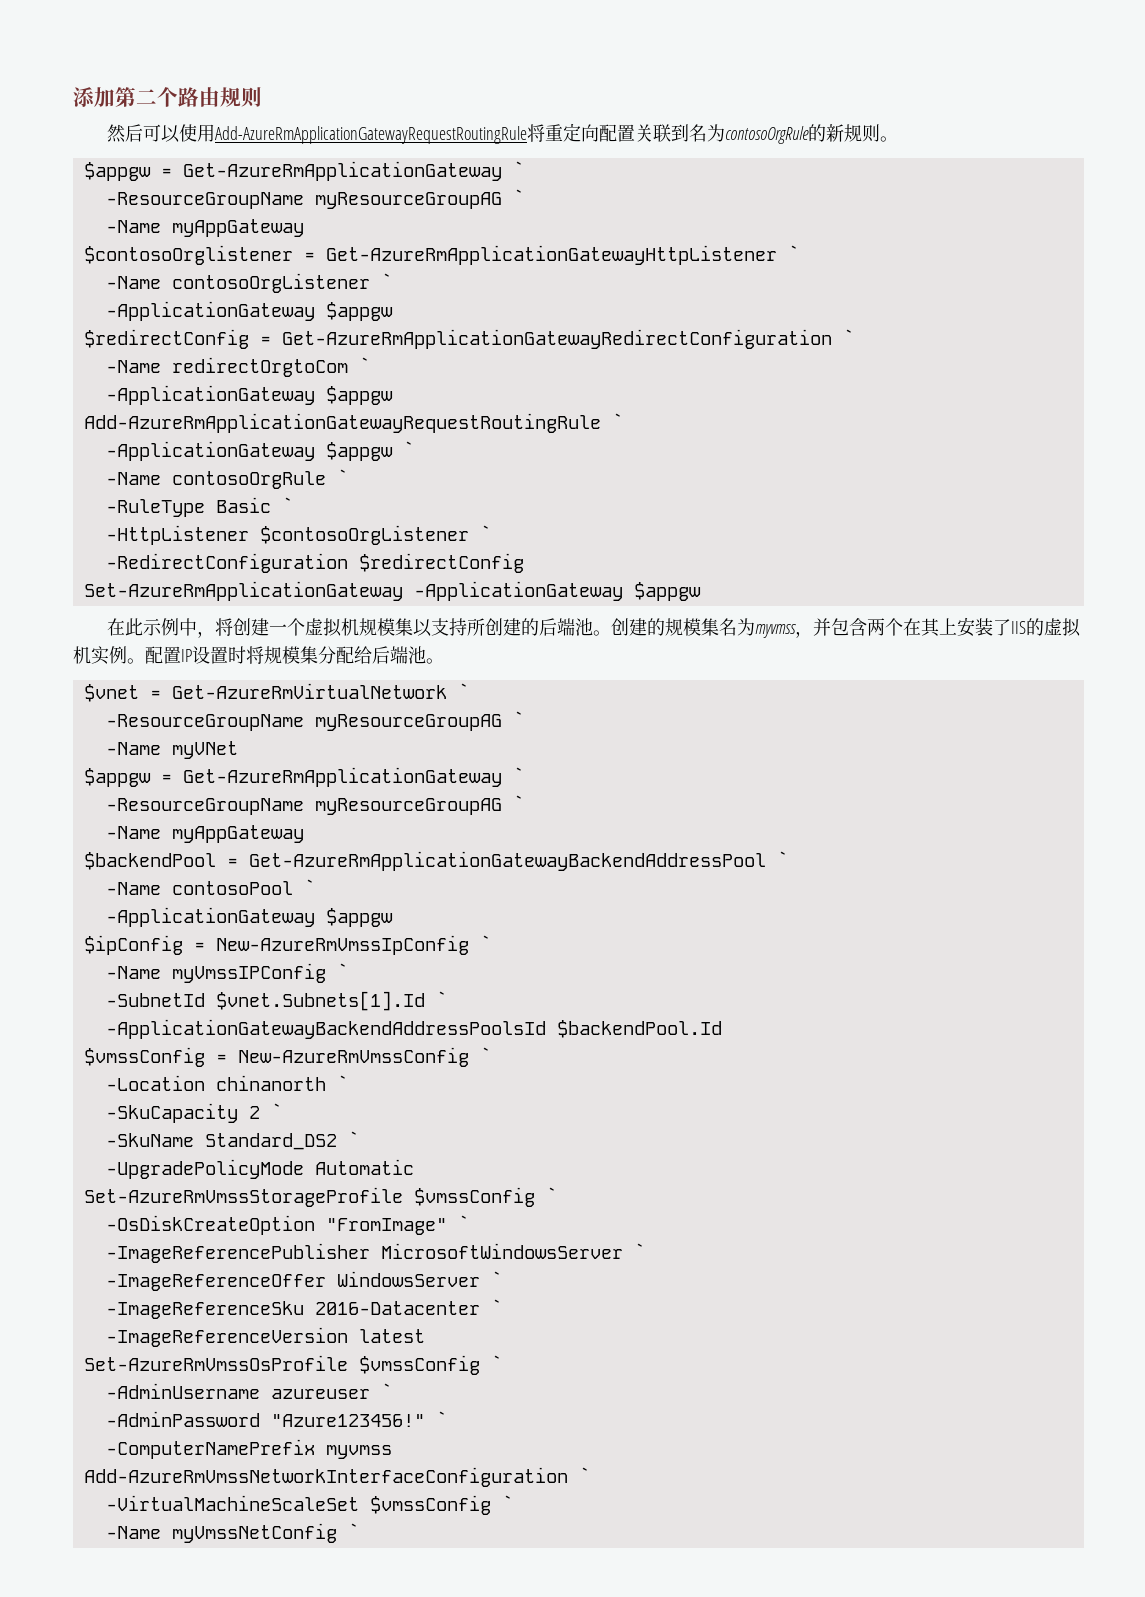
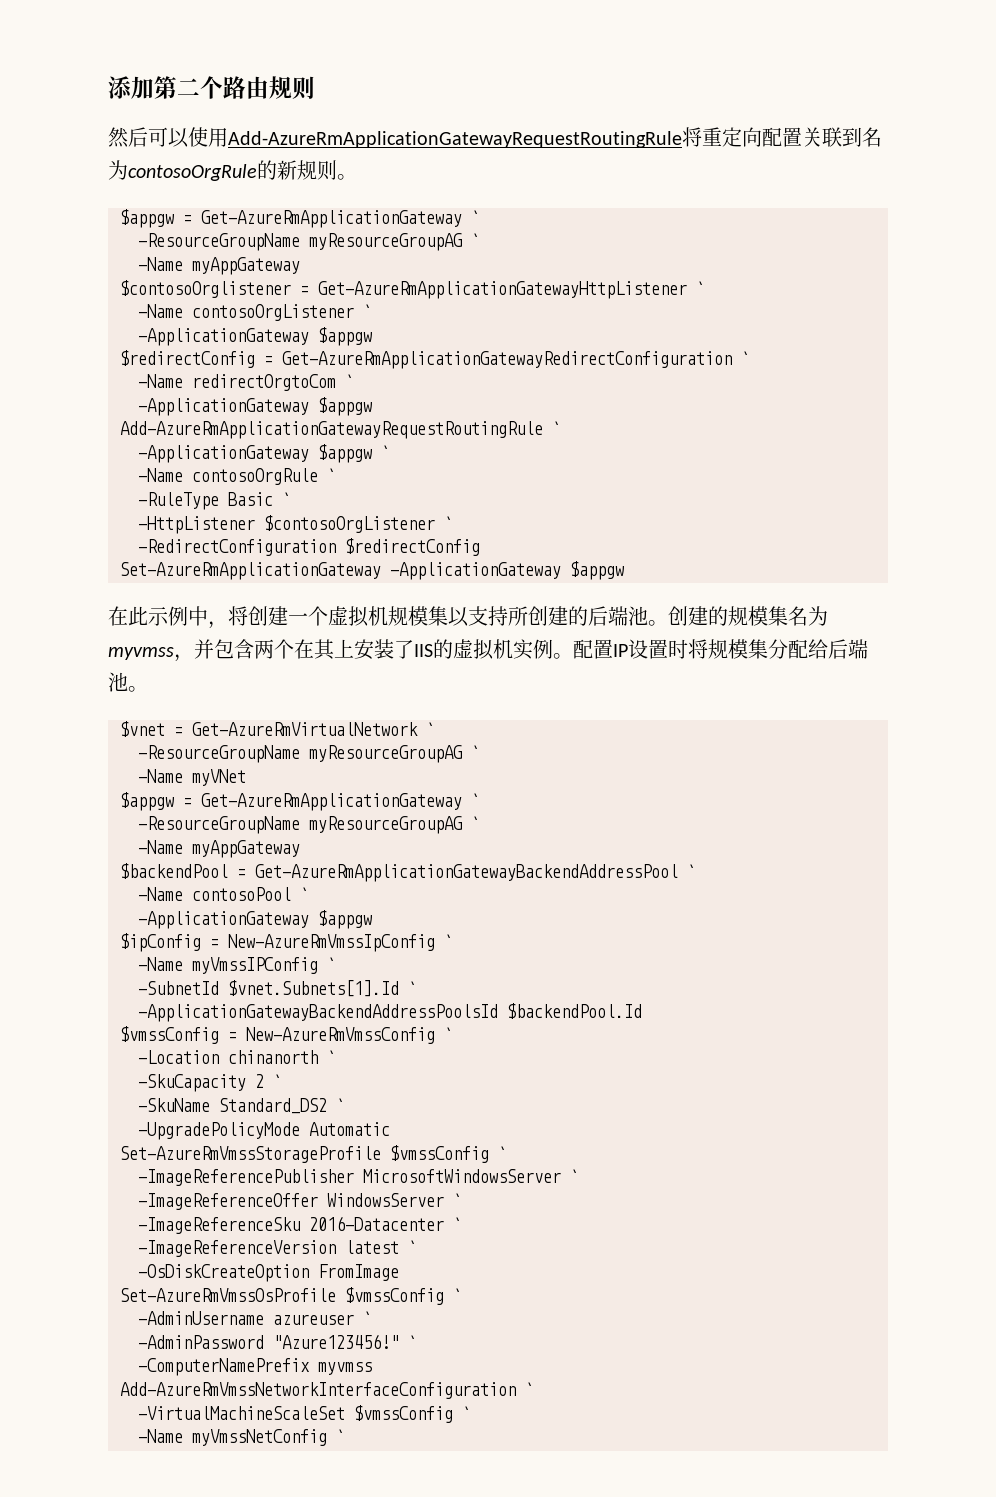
- -OsDiskCreateOption "FromImage" `
- -ImageReferenceVersion latest
+ -ImageReferenceVersion latest `
+ -OsDiskCreateOption FromImage

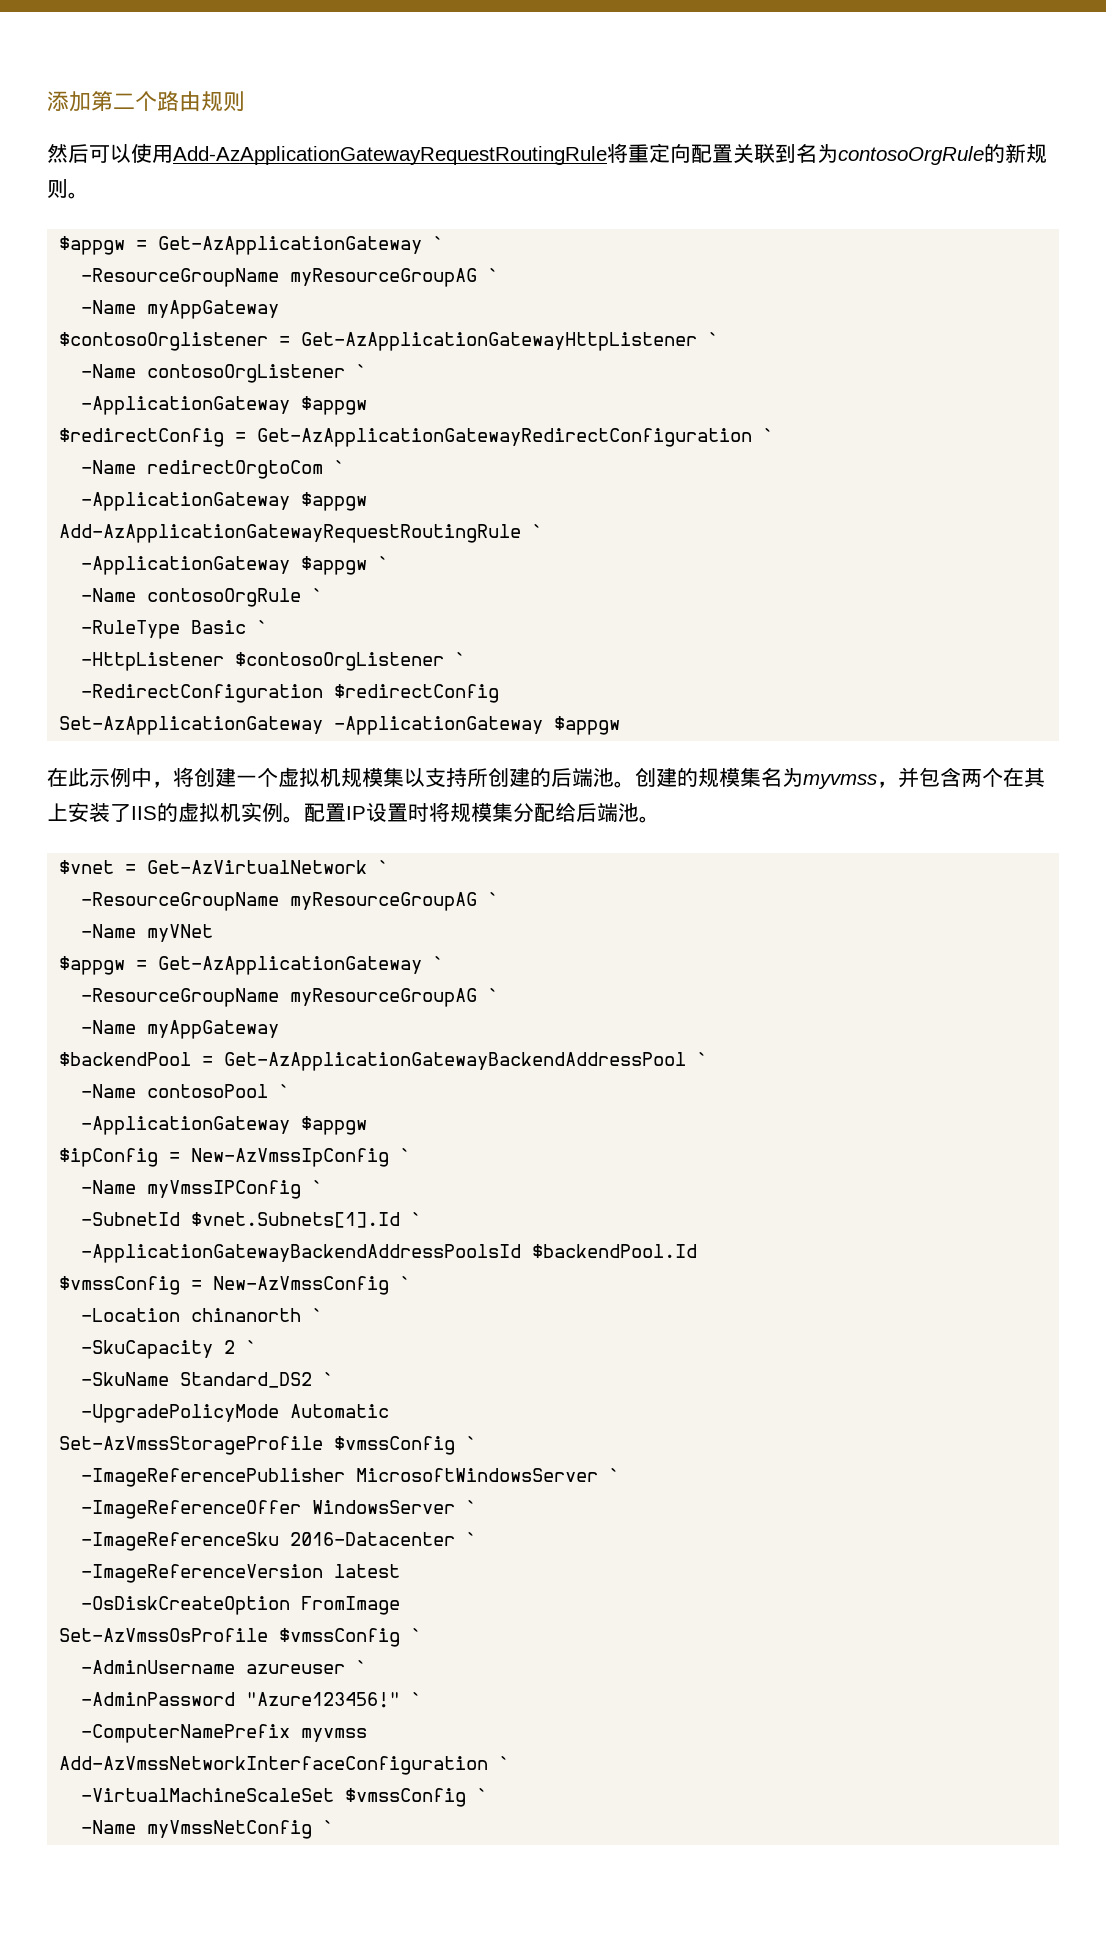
- 然后可以使用Add-AzureRmApplicationGatewayRequestRoutingRule将重定向配置关联到名为contosoOrgRule的新规则。
- $appgw = Get-AzureRmApplicationGateway `
+ 然后可以使用Add-AzApplicationGatewayRequestRoutingRule将重定向配置关联到名为contosoOrgRule的新规则。
+ $appgw = Get-AzApplicationGateway `
- $contosoOrglistener = Get-AzureRmApplicationGatewayHttpListener `
+ $contosoOrglistener = Get-AzApplicationGatewayHttpListener `
- $redirectConfig = Get-AzureRmApplicationGatewayRedirectConfiguration `
+ $redirectConfig = Get-AzApplicationGatewayRedirectConfiguration `
- Add-AzureRmApplicationGatewayRequestRoutingRule `
+ Add-AzApplicationGatewayRequestRoutingRule `
- Set-AzureRmApplicationGateway -ApplicationGateway $appgw
+ Set-AzApplicationGateway -ApplicationGateway $appgw
- $vnet = Get-AzureRmVirtualNetwork `
+ $vnet = Get-AzVirtualNetwork `
  -Name myVNet
- $appgw = Get-AzureRmApplicationGateway `
+ $appgw = Get-AzApplicationGateway `
- $backendPool = Get-AzureRmApplicationGatewayBackendAddressPool `
+ $backendPool = Get-AzApplicationGatewayBackendAddressPool `
- $ipConfig = New-AzureRmVmssIpConfig `
+ $ipConfig = New-AzVmssIpConfig `
- $vmssConfig = New-AzureRmVmssConfig `
+ $vmssConfig = New-AzVmssConfig `
- Set-AzureRmVmssStorageProfile $vmssConfig `
+ Set-AzVmssStorageProfile $vmssConfig `
- -ImageReferenceVersion latest `
+ -ImageReferenceVersion latest
- Set-AzureRmVmssOsProfile $vmssConfig `
+ Set-AzVmssOsProfile $vmssConfig `
- Add-AzureRmVmssNetworkInterfaceConfiguration `
+ Add-AzVmssNetworkInterfaceConfiguration `

